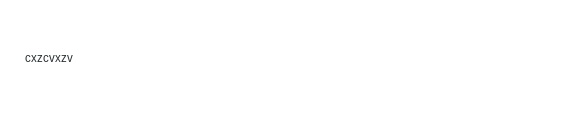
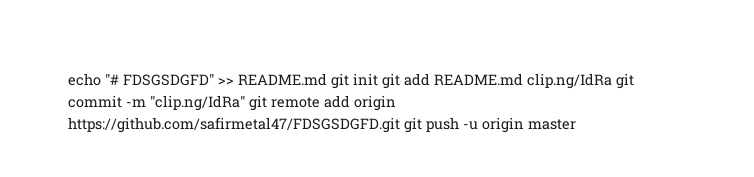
- cxzcvxzv
+ echo "# FDSGSDGFD" >> README.md git init git add README.md clip.ng/IdRa git commit -m "clip.ng/IdRa" git remote add origin https://github.com/safirmetal47/FDSGSDGFD.git git push -u origin master

